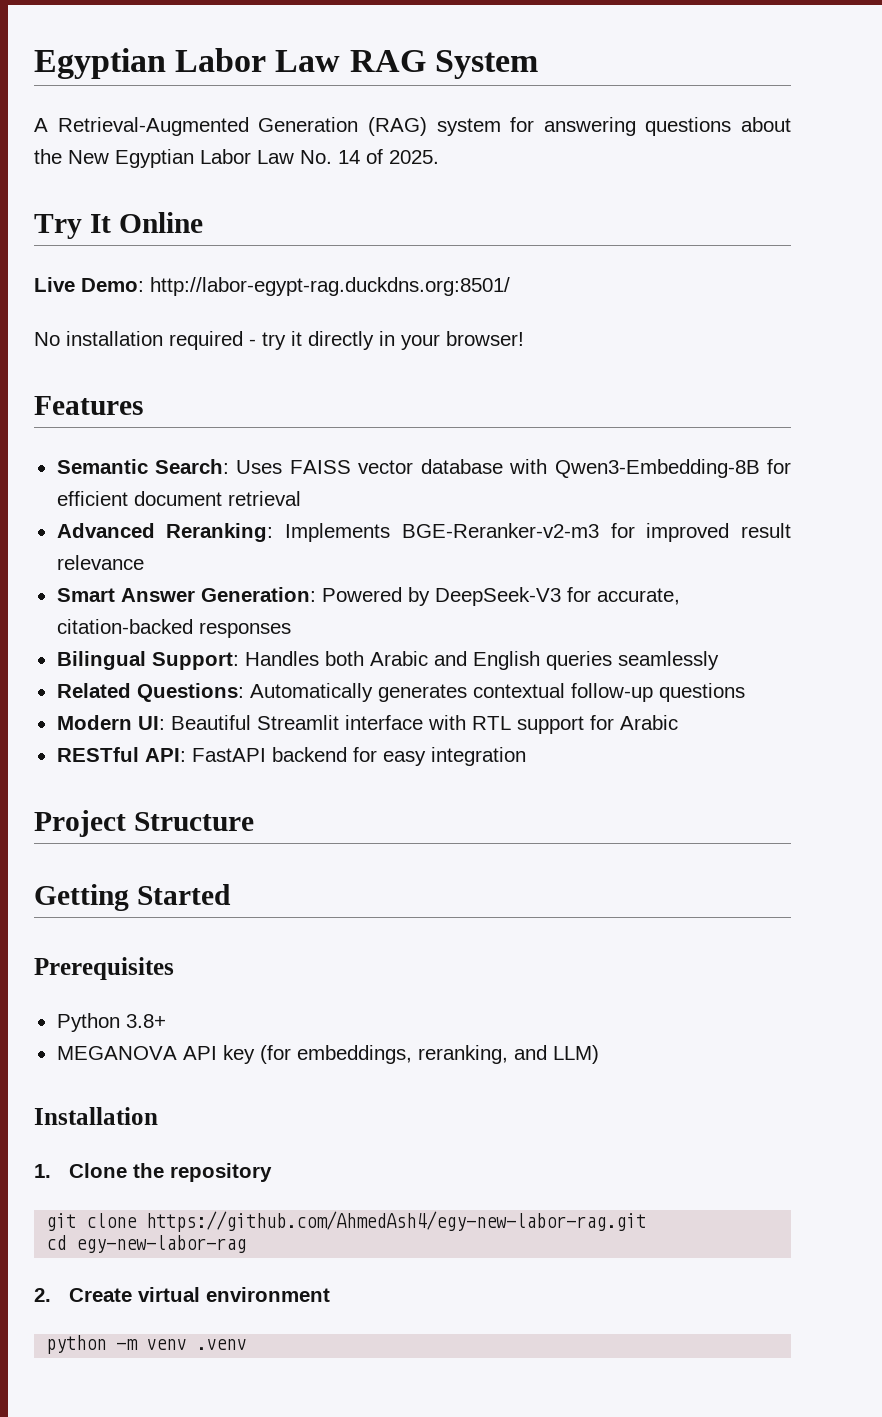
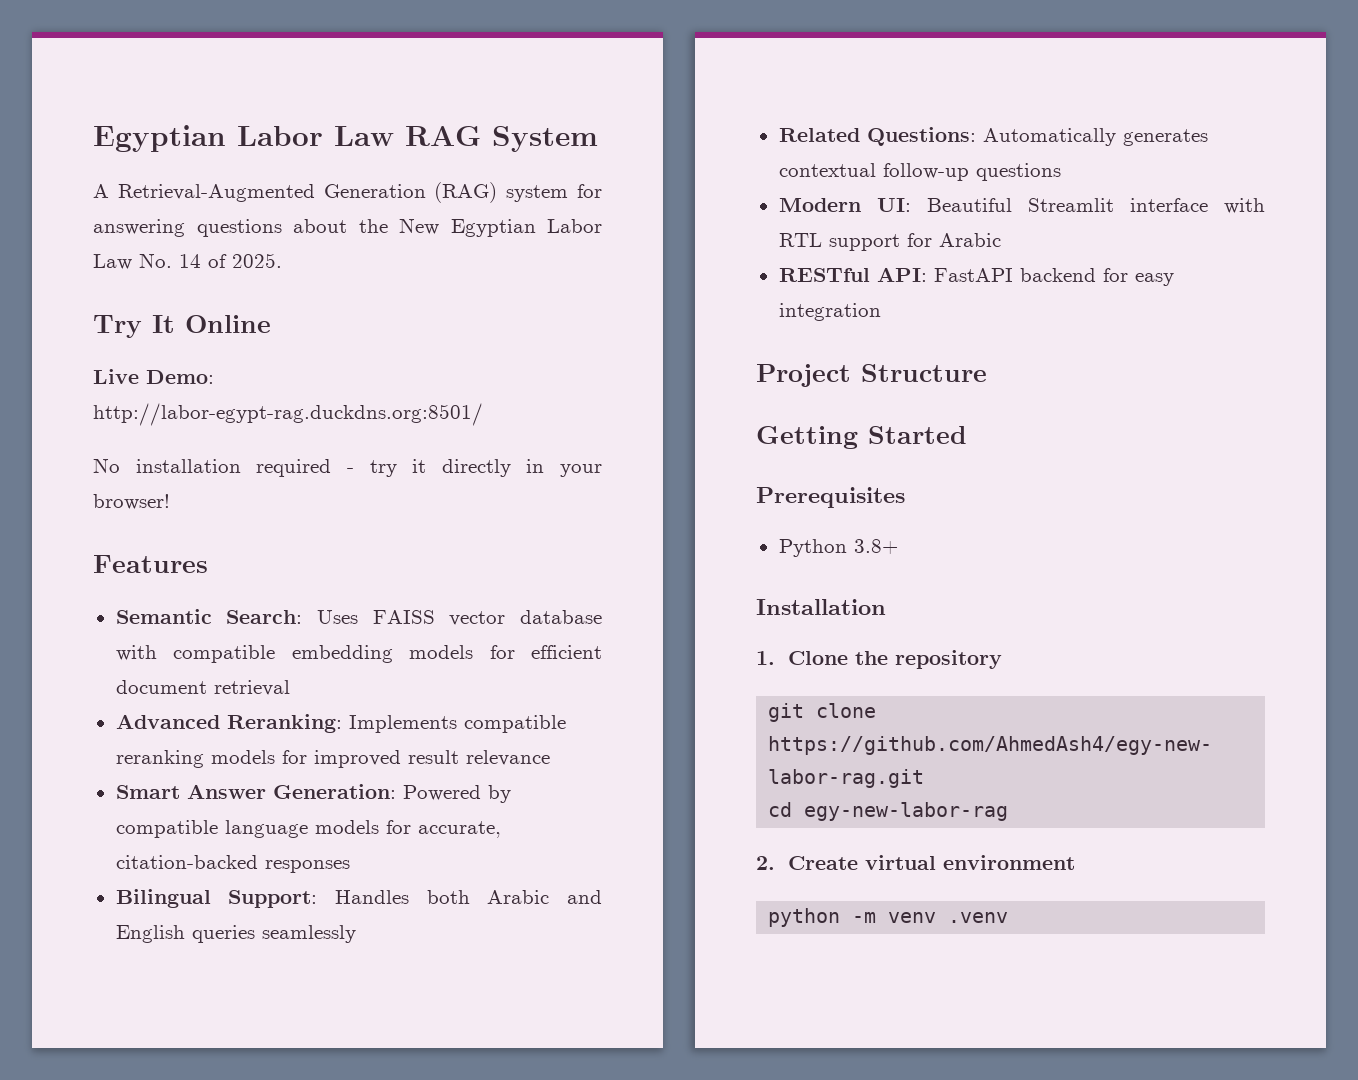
- Semantic Search: Uses FAISS vector database with Qwen3-Embedding-8B for efficient document retrieval
+ Semantic Search: Uses FAISS vector database with compatible embedding models for efficient document retrieval
- Advanced Reranking: Implements BGE-Reranker-v2-m3 for improved result relevance
+ Advanced Reranking: Implements compatible reranking models for improved result relevance
- Smart Answer Generation: Powered by DeepSeek-V3 for accurate, citation-backed responses
+ Smart Answer Generation: Powered by compatible language models for accurate, citation-backed responses
- MEGANOVA API key (for embeddings, reranking, and LLM)

